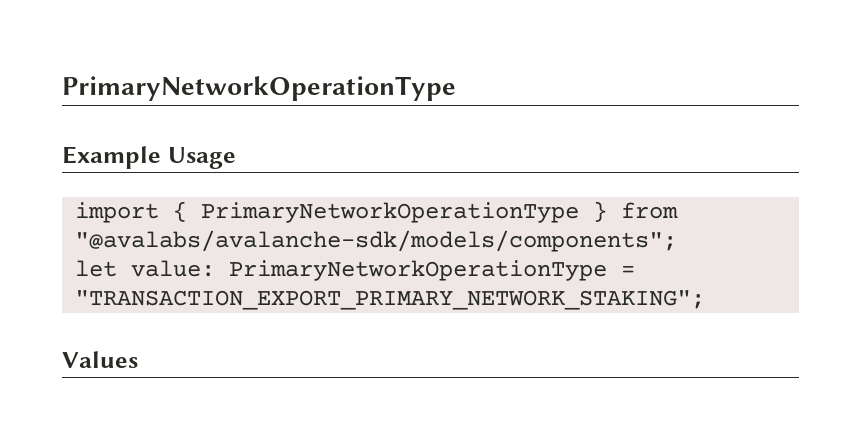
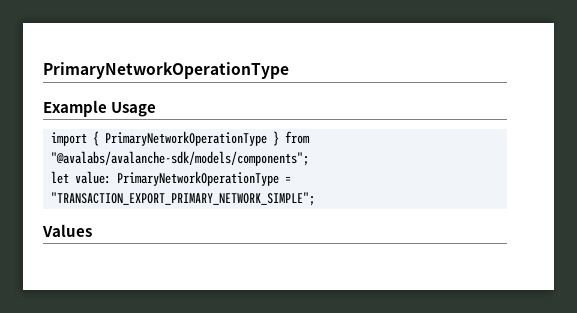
- let value: PrimaryNetworkOperationType = "TRANSACTION_EXPORT_PRIMARY_NETWORK_STAKING";
+ let value: PrimaryNetworkOperationType = "TRANSACTION_EXPORT_PRIMARY_NETWORK_SIMPLE";

